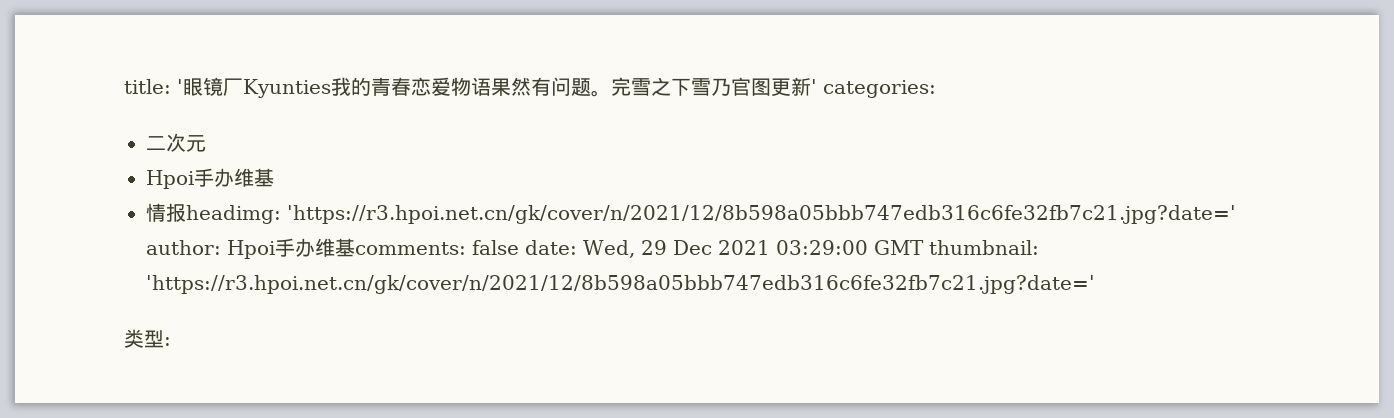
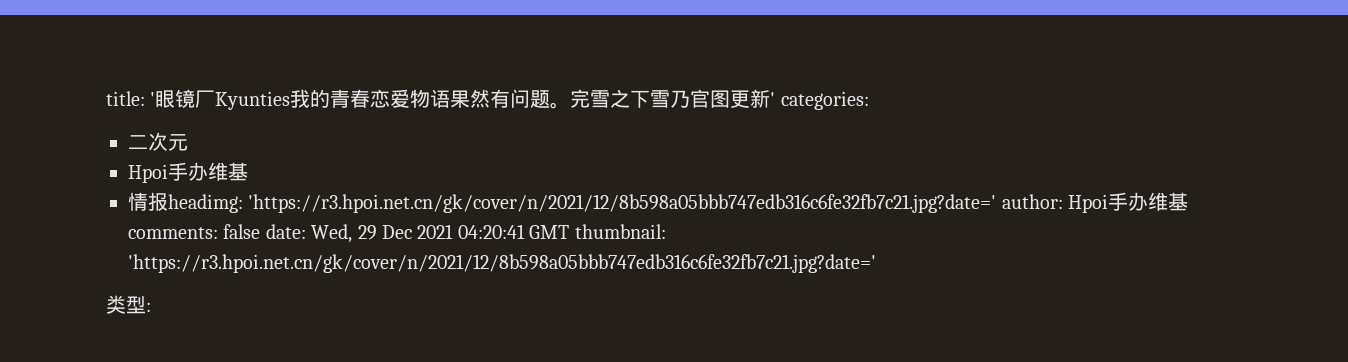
- 情报headimg: 'https://r3.hpoi.net.cn/gk/cover/n/2021/12/8b598a05bbb747edb316c6fe32fb7c21.jpg?date=' author: Hpoi手办维基comments: false date: Wed, 29 Dec 2021 03:29:00 GMT thumbnail: 'https://r3.hpoi.net.cn/gk/cover/n/2021/12/8b598a05bbb747edb316c6fe32fb7c21.jpg?date='
+ 情报headimg: 'https://r3.hpoi.net.cn/gk/cover/n/2021/12/8b598a05bbb747edb316c6fe32fb7c21.jpg?date=' author: Hpoi手办维基comments: false date: Wed, 29 Dec 2021 04:20:41 GMT thumbnail: 'https://r3.hpoi.net.cn/gk/cover/n/2021/12/8b598a05bbb747edb316c6fe32fb7c21.jpg?date='

